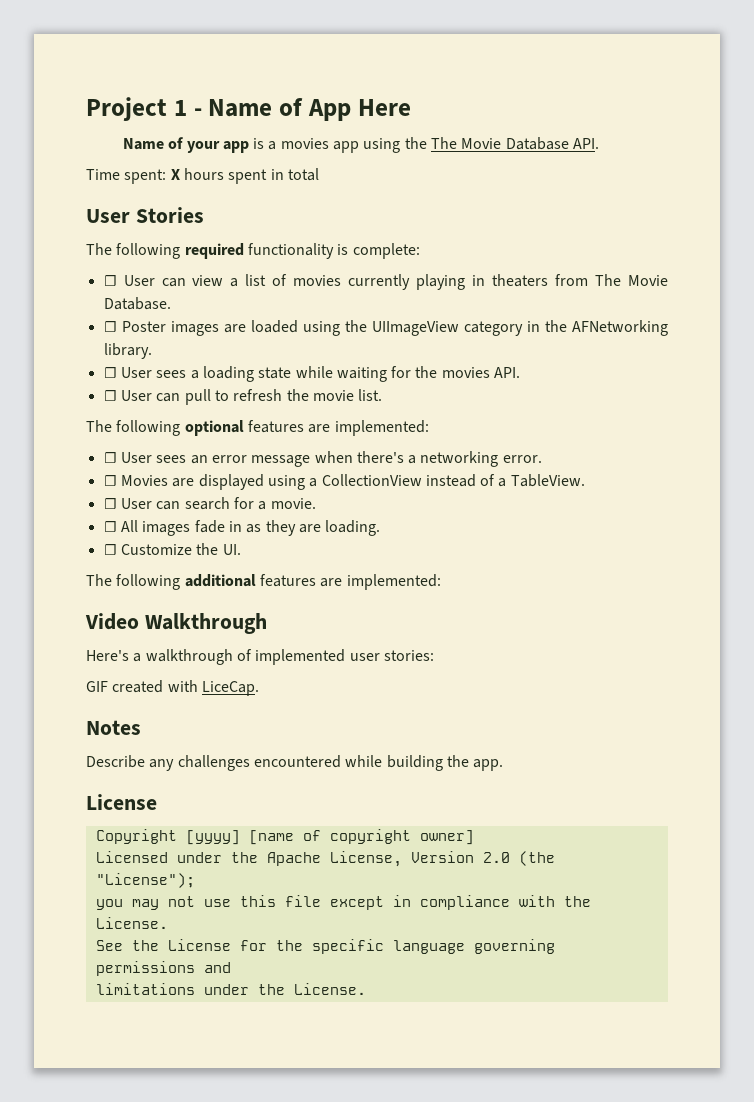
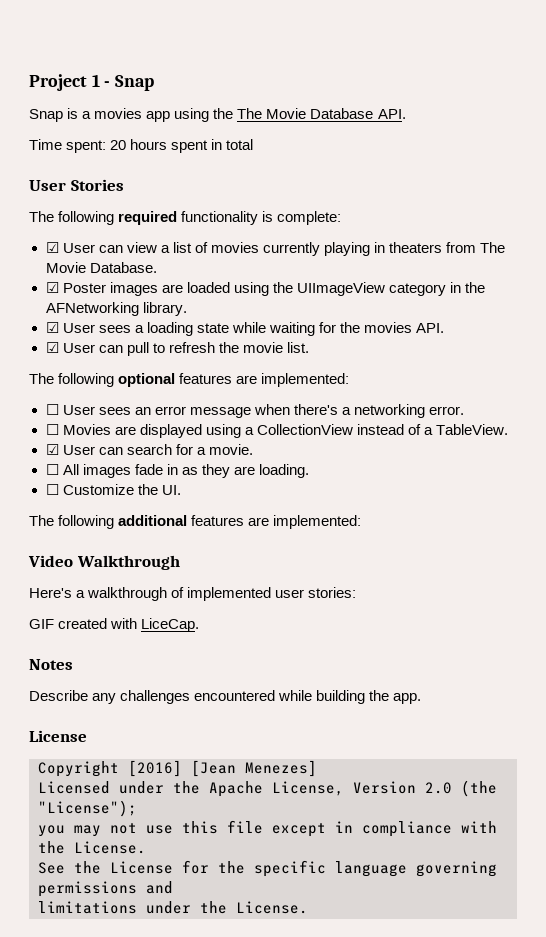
- Project 1 - Name of App Here
- Name of your app is a movies app using the The Movie Database API.
+ Project 1 - Snap
+ Snap is a movies app using the The Movie Database API.
- Time spent: X hours spent in total
+ Time spent: 20 hours spent in total
- ☐ User can view a list of movies currently playing in theaters from The Movie Database.
+ ☑ User can view a list of movies currently playing in theaters from The Movie Database.
- ☐ Poster images are loaded using the UIImageView category in the AFNetworking library.
+ ☑ Poster images are loaded using the UIImageView category in the AFNetworking library.
- ☐ User sees a loading state while waiting for the movies API.
+ ☑ User sees a loading state while waiting for the movies API.
- ☐ User can pull to refresh the movie list.
+ ☑ User can pull to refresh the movie list.
- ☐ User can search for a movie.
+ ☑ User can search for a movie.
- Copyright [yyyy] [name of copyright owner]
+ Copyright [2016] [Jean Menezes]

